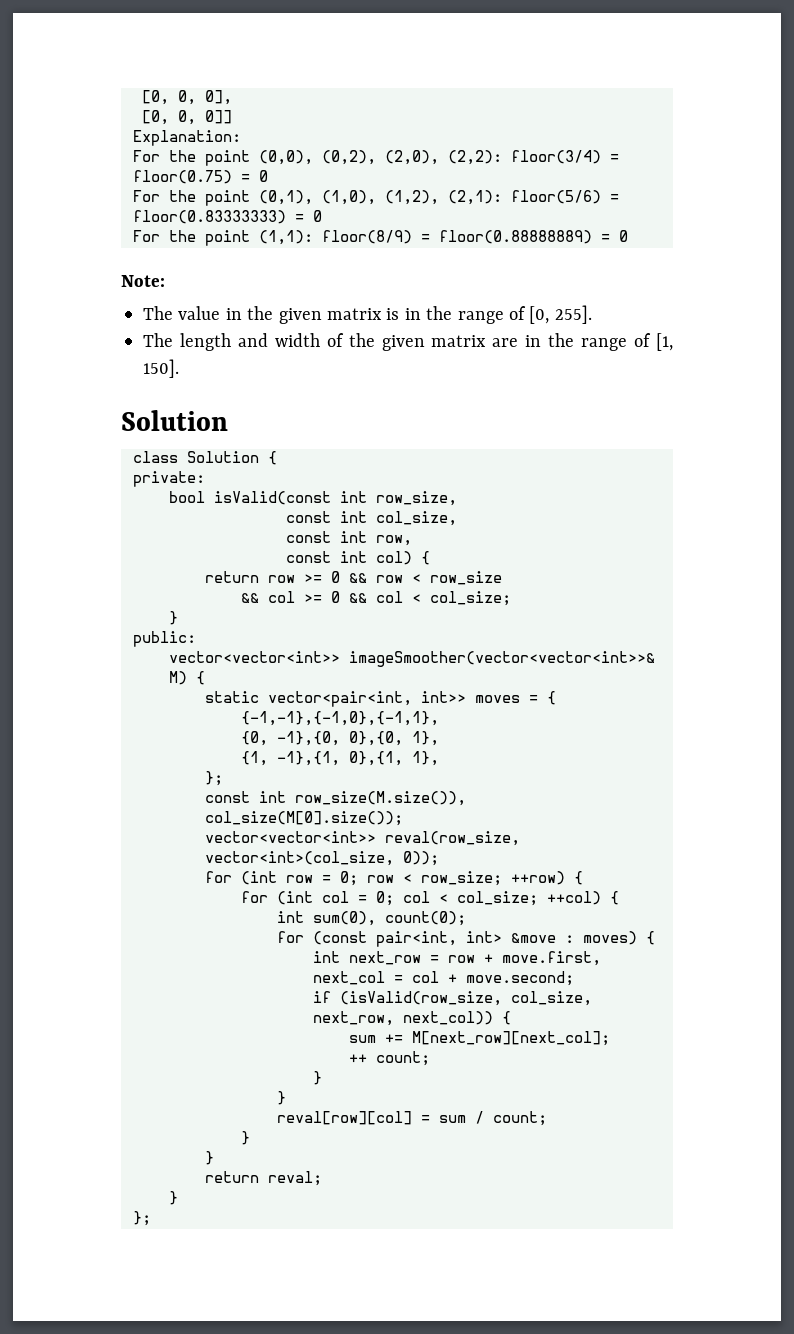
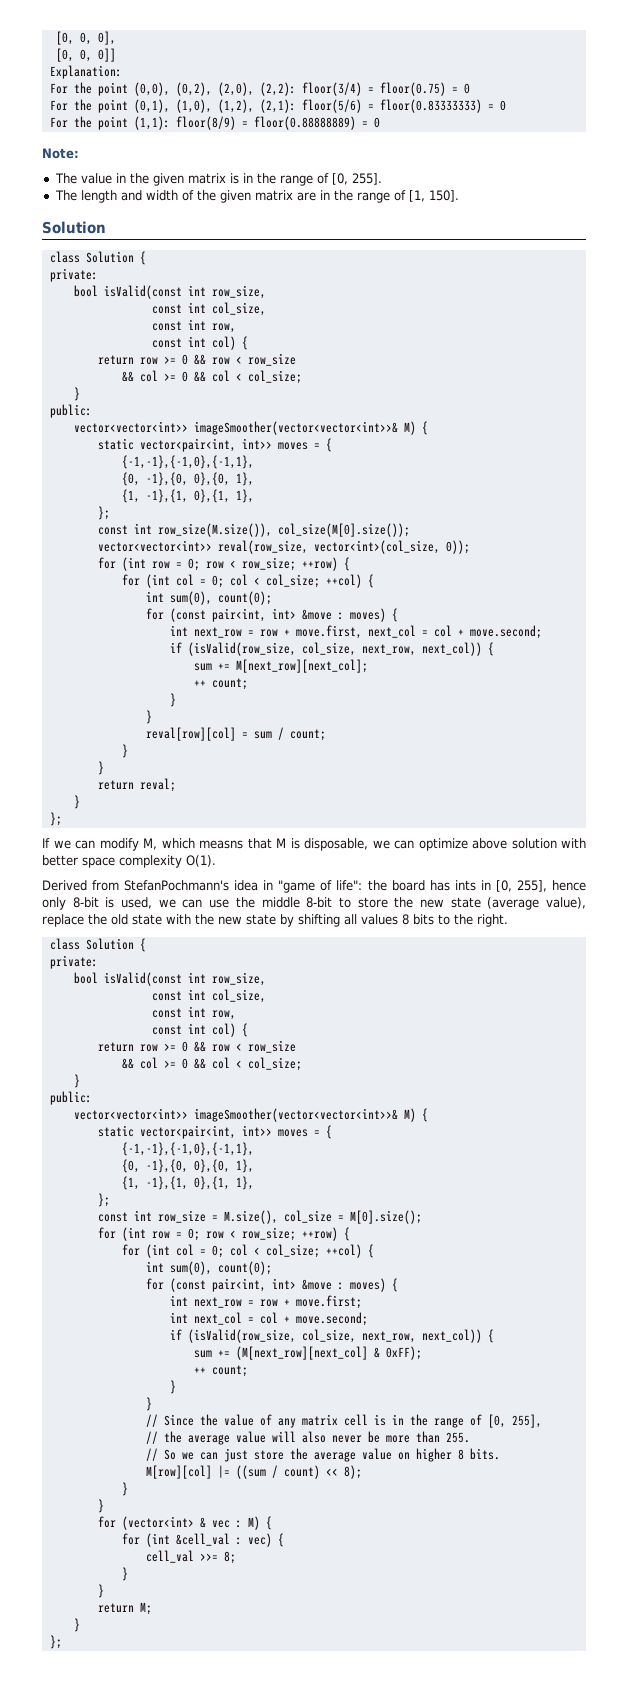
+ If we can modify M, which measns that M is disposable, we can optimize above solution with better space complexity O(1).
+ Derived from StefanPochmann's idea in "game of life": the board has ints in [0, 255], hence only 8-bit is used, we can use the middle 8-bit to store the new state (average value), replace the old state with the new state by shifting all values 8 bits to the right.
+ class Solution {
+ private:
+ bool isValid(const int row_size,
+ const int col_size,
+ const int row,
+ const int col) {
+ return row >= 0 && row < row_size
+ && col >= 0 && col < col_size;
+ }
+ public:
+ vector<vector<int>> imageSmoother(vector<vector<int>>& M) {
+ static vector<pair<int, int>> moves = {
+ {-1,-1},{-1,0},{-1,1},
+ {0, -1},{0, 0},{0, 1},
+ {1, -1},{1, 0},{1, 1},
+ };
+ const int row_size = M.size(), col_size = M[0].size();
+ for (int row = 0; row < row_size; ++row) {
+ for (int col = 0; col < col_size; ++col) {
+ int sum(0), count(0);
+ for (const pair<int, int> &move : moves) {
+ int next_row = row + move.first;
+ int next_col = col + move.second;
+ if (isValid(row_size, col_size, next_row, next_col)) {
+ sum += (M[next_row][next_col] & 0xFF);
+ ++ count;
+ }
+ }
+ // Since the value of any matrix cell is in the range of [0, 255],
+ // the average value will also never be more than 255.
+ // So we can just store the average value on higher 8 bits.
+ M[row][col] |= ((sum / count) << 8);
+ }
+ }
+ for (vector<int> & vec : M) {
+ for (int &cell_val : vec) {
+ cell_val >>= 8;
+ }
+ }
+ return M;
+ }
+ };

